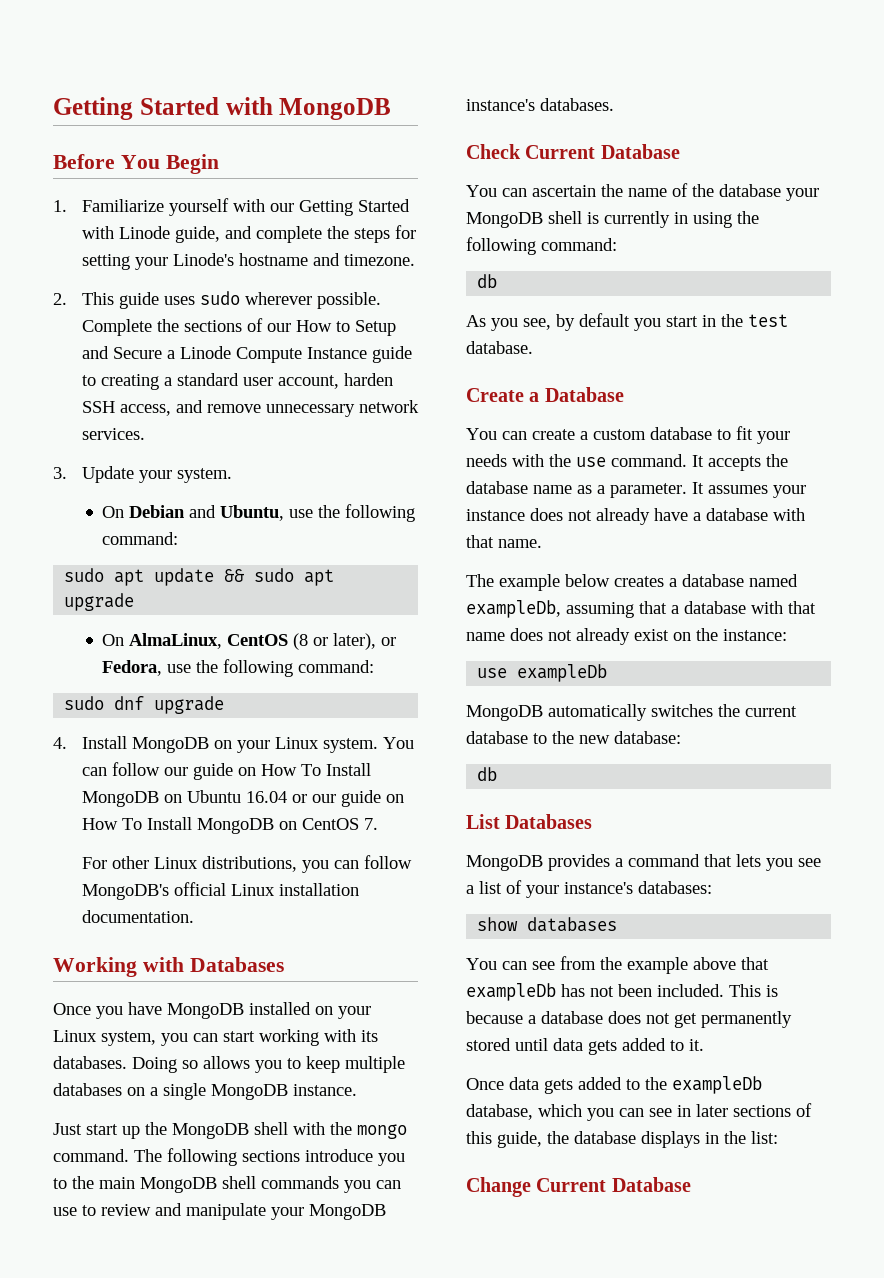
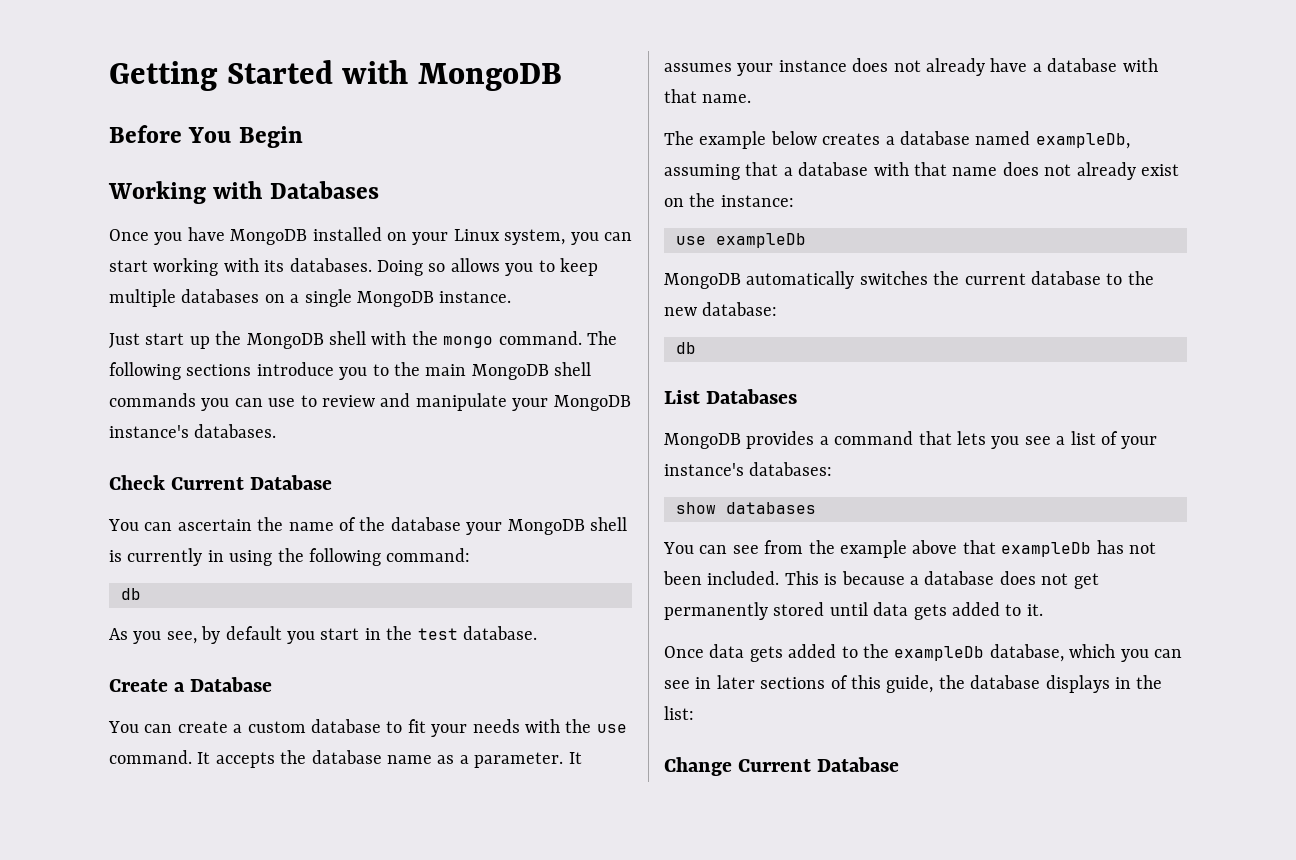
- 1. Familiarize yourself with our Getting Started with Linode guide, and complete the steps for setting your Linode's hostname and timezone.
- 2. This guide uses sudo wherever possible. Complete the sections of our How to Setup and Secure a Linode Compute Instance guide to creating a standard user account, harden SSH access, and remove unnecessary network services.
- 3. Update your system.
- On Debian and Ubuntu, use the following command:
- sudo apt update && sudo apt upgrade
- On AlmaLinux, CentOS (8 or later), or Fedora, use the following command:
- sudo dnf upgrade
- 4. Install MongoDB on your Linux system. You can follow our guide on How To Install MongoDB on Ubuntu 16.04 or our guide on How To Install MongoDB on CentOS 7.
- For other Linux distributions, you can follow MongoDB's official Linux installation documentation.

